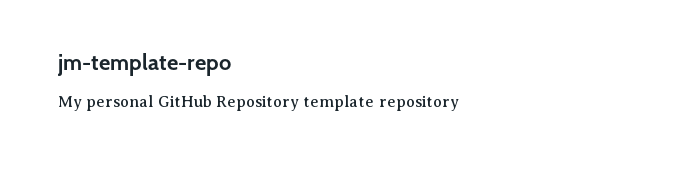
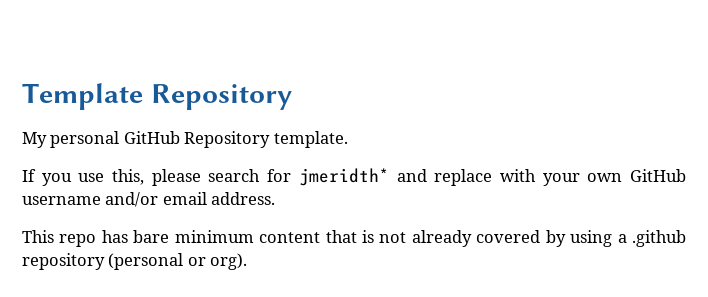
- jm-template-repo
+ Template Repository
- My personal GitHub Repository template repository
+ My personal GitHub Repository template.
+ If you use this, please search for jmeridth* and replace with your own GitHub username and/or email address.
+ This repo has bare minimum content that is not already covered by using a .github repository (personal or org).

